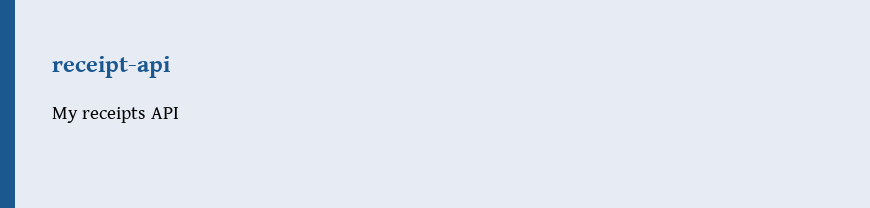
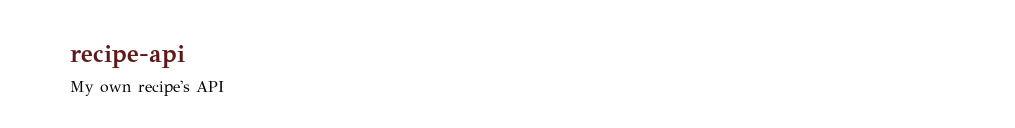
- receipt-api
+ recipe-api
- My receipts API
+ My own recipe's API

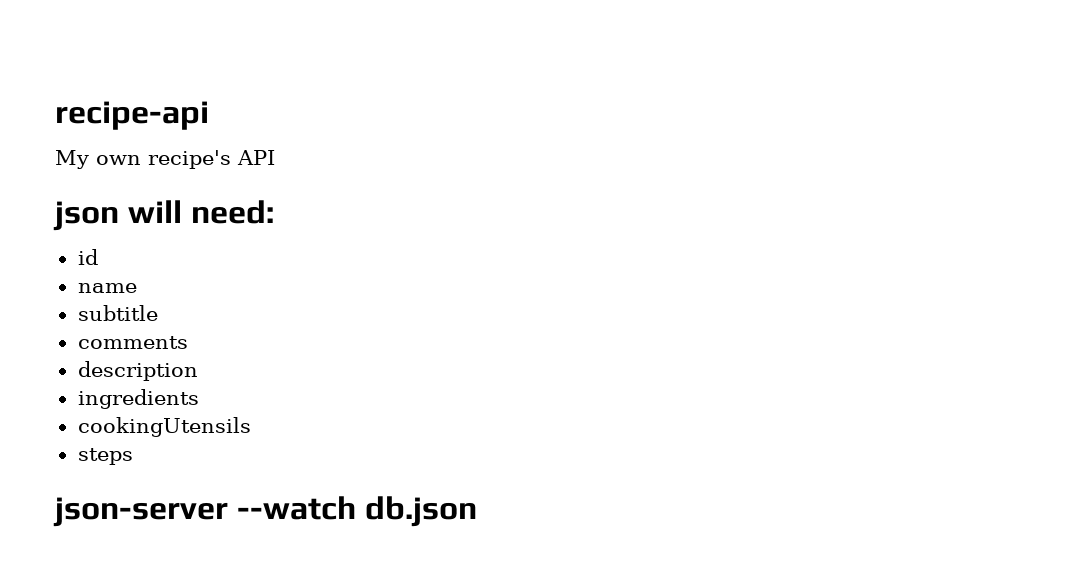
+ json will need:
+ id
+ name
+ subtitle
+ comments
+ description
+ ingredients
+ cookingUtensils
+ steps
+ json-server --watch db.json

